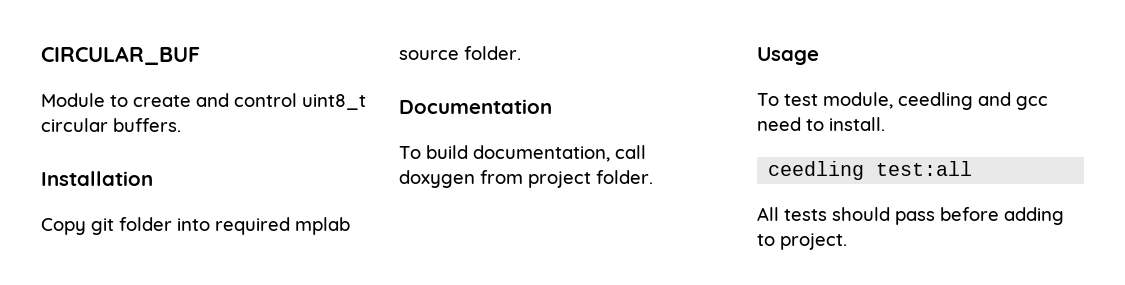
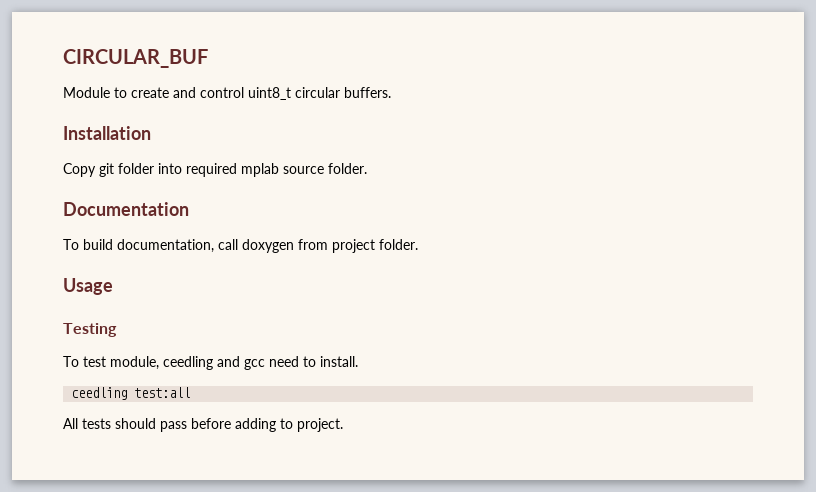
+ Testing

